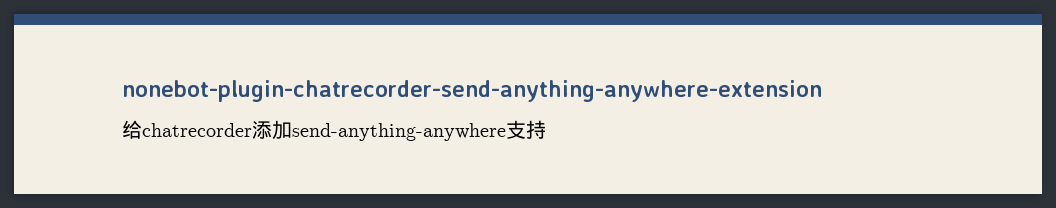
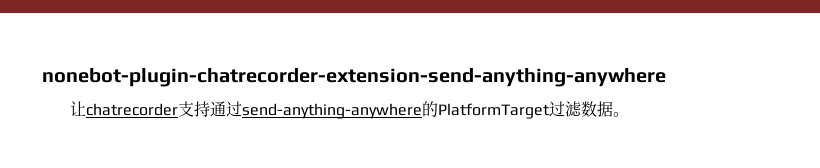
- nonebot-plugin-chatrecorder-send-anything-anywhere-extension
- 给chatrecorder添加send-anything-anywhere支持
+ nonebot-plugin-chatrecorder-extension-send-anything-anywhere
+ 让chatrecorder支持通过send-anything-anywhere的PlatformTarget过滤数据。

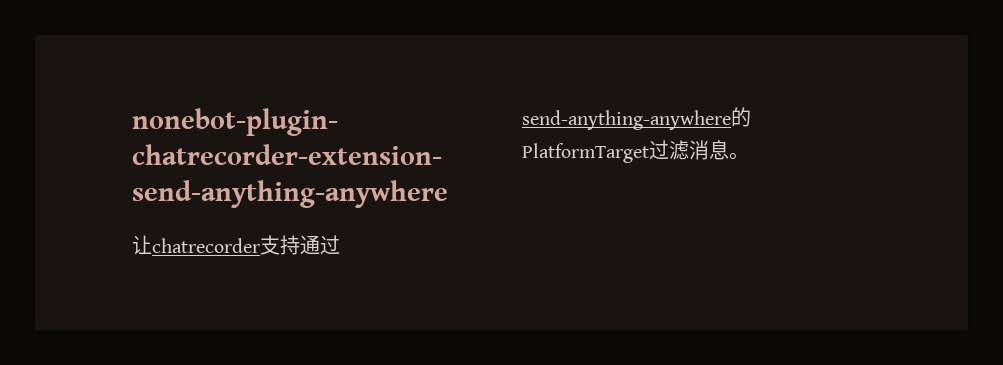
- 让chatrecorder支持通过send-anything-anywhere的PlatformTarget过滤数据。
+ 让chatrecorder支持通过send-anything-anywhere的PlatformTarget过滤消息。

